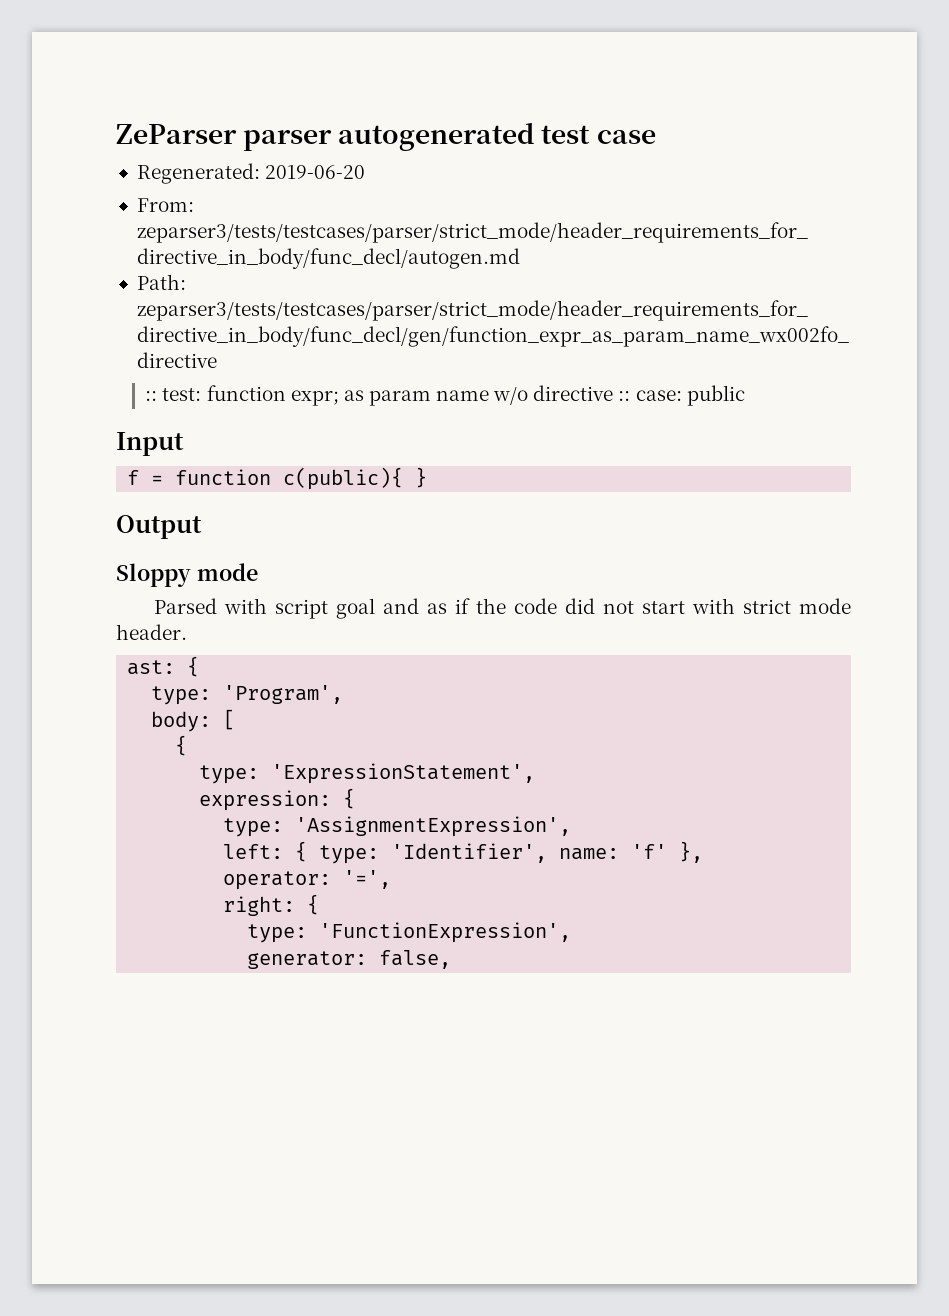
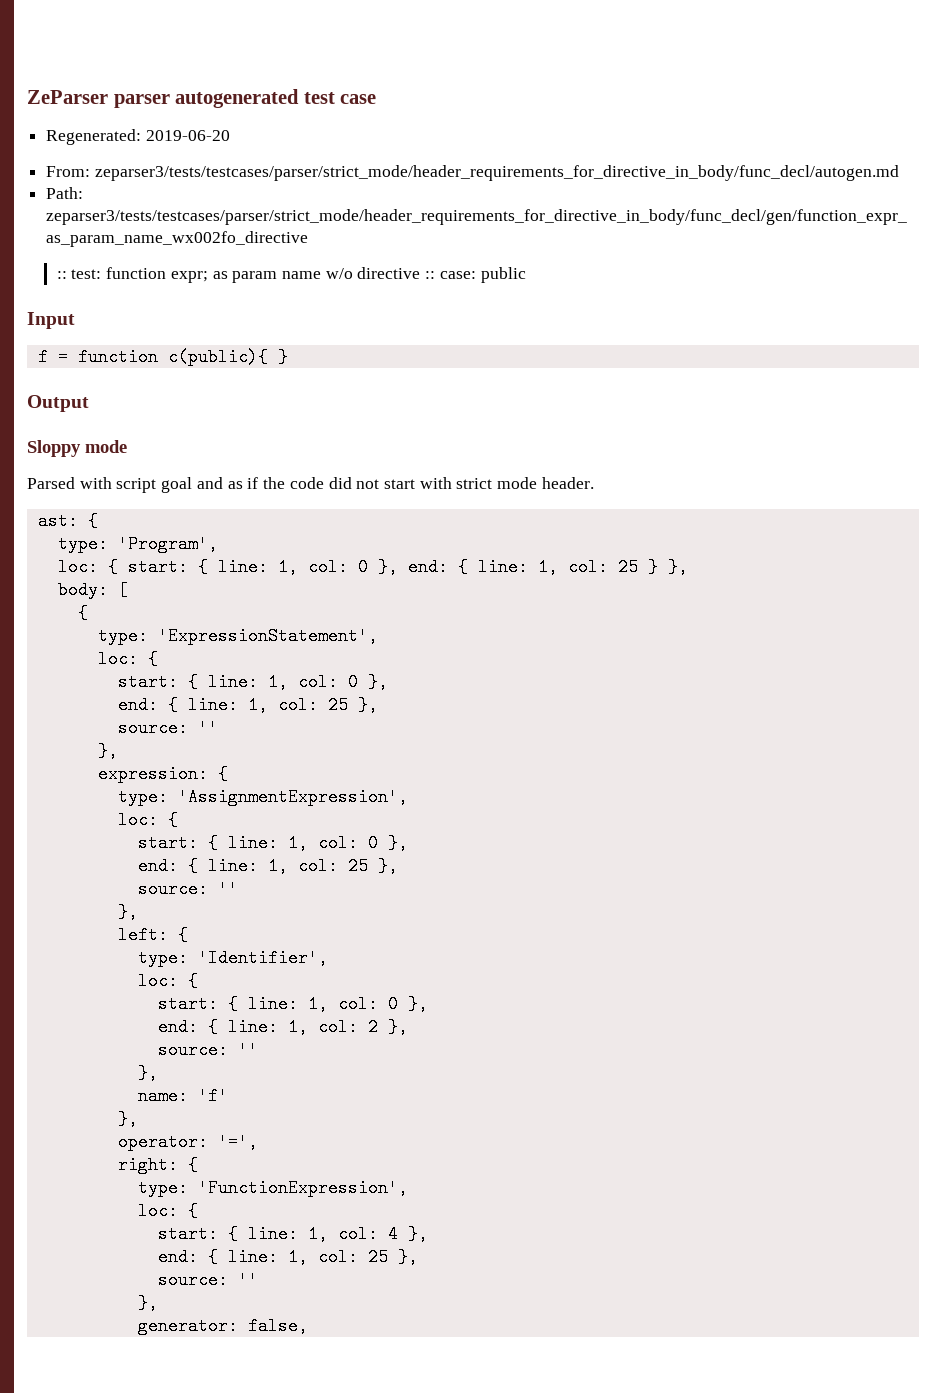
+ loc: { start: { line: 1, col: 0 }, end: { line: 1, col: 25 } },
  type: 'ExpressionStatement',
+ loc: {
+ start: { line: 1, col: 0 },
+ end: { line: 1, col: 25 },
+ source: ''
+ },
  expression: {
  type: 'AssignmentExpression',
+ loc: {
+ start: { line: 1, col: 0 },
+ end: { line: 1, col: 25 },
+ source: ''
+ },
- left: { type: 'Identifier', name: 'f' },
+ left: {
+ type: 'Identifier',
+ loc: {
+ start: { line: 1, col: 0 },
+ end: { line: 1, col: 2 },
+ source: ''
+ },
+ name: 'f'
+ },
  type: 'FunctionExpression',
+ loc: {
+ start: { line: 1, col: 4 },
+ end: { line: 1, col: 25 },
+ source: ''
+ },

